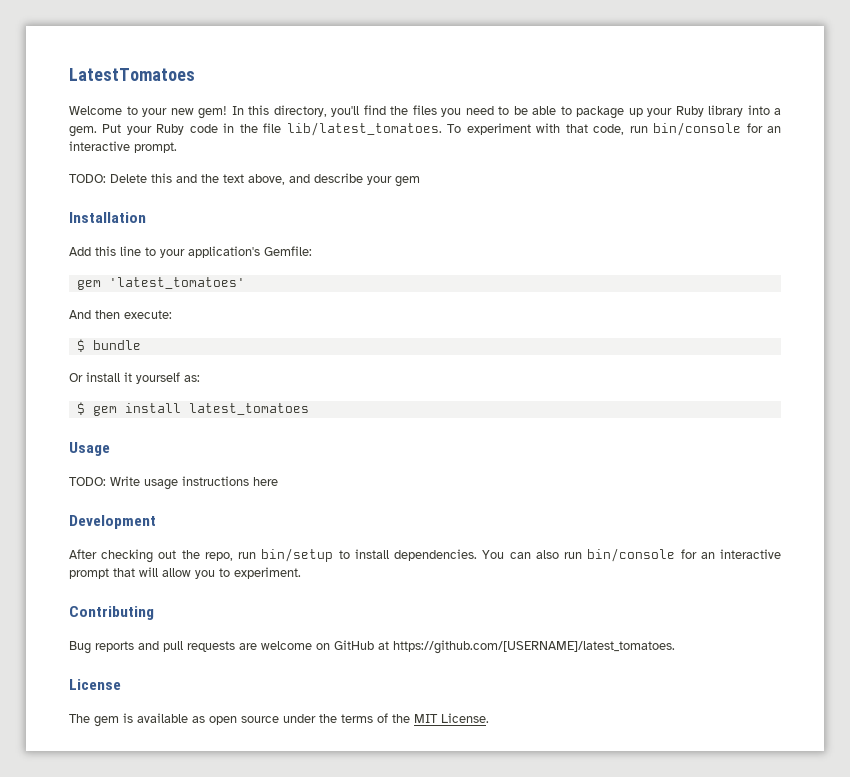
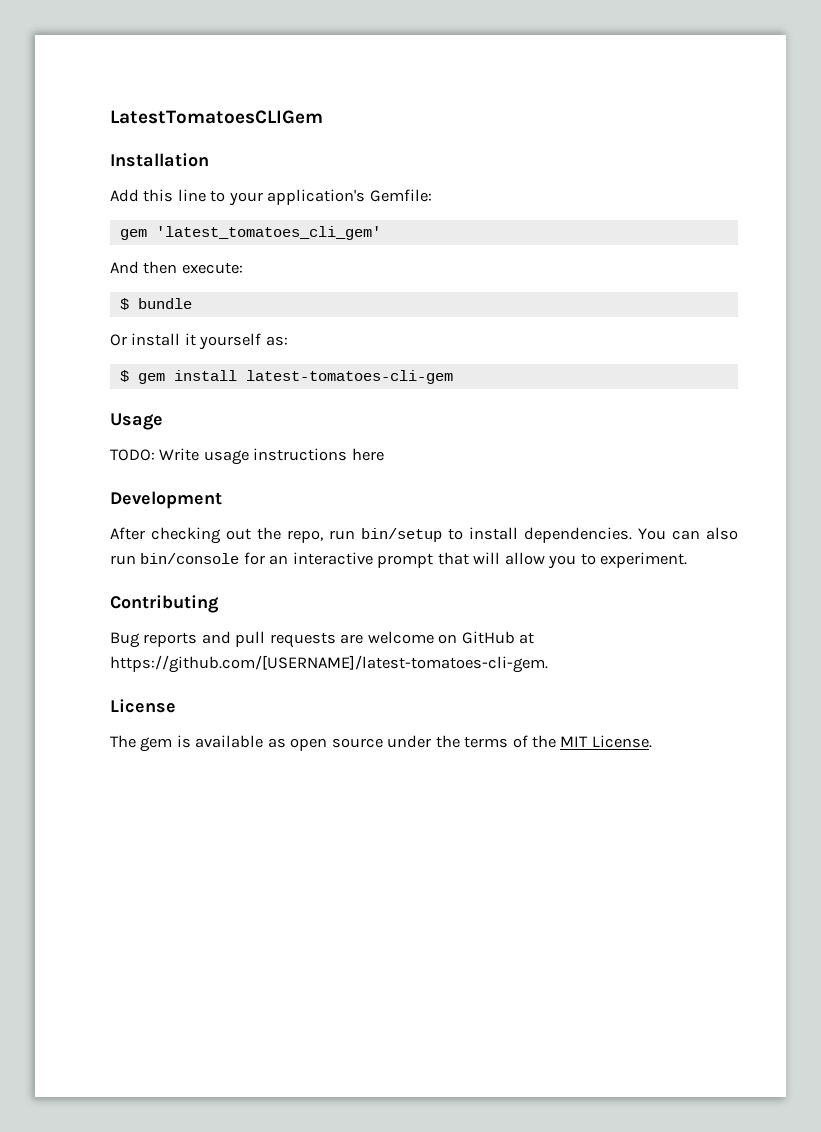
- LatestTomatoes
- Welcome to your new gem! In this directory, you'll find the files you need to be able to package up your Ruby library into a gem. Put your Ruby code in the file lib/latest_tomatoes. To experiment with that code, run bin/console for an interactive prompt.
- TODO: Delete this and the text above, and describe your gem
+ LatestTomatoesCLIGem
- gem 'latest_tomatoes'
+ gem 'latest_tomatoes_cli_gem'
- $ gem install latest_tomatoes
+ $ gem install latest-tomatoes-cli-gem
- Bug reports and pull requests are welcome on GitHub at https://github.com/[USERNAME]/latest_tomatoes.
+ Bug reports and pull requests are welcome on GitHub at https://github.com/[USERNAME]/latest-tomatoes-cli-gem.

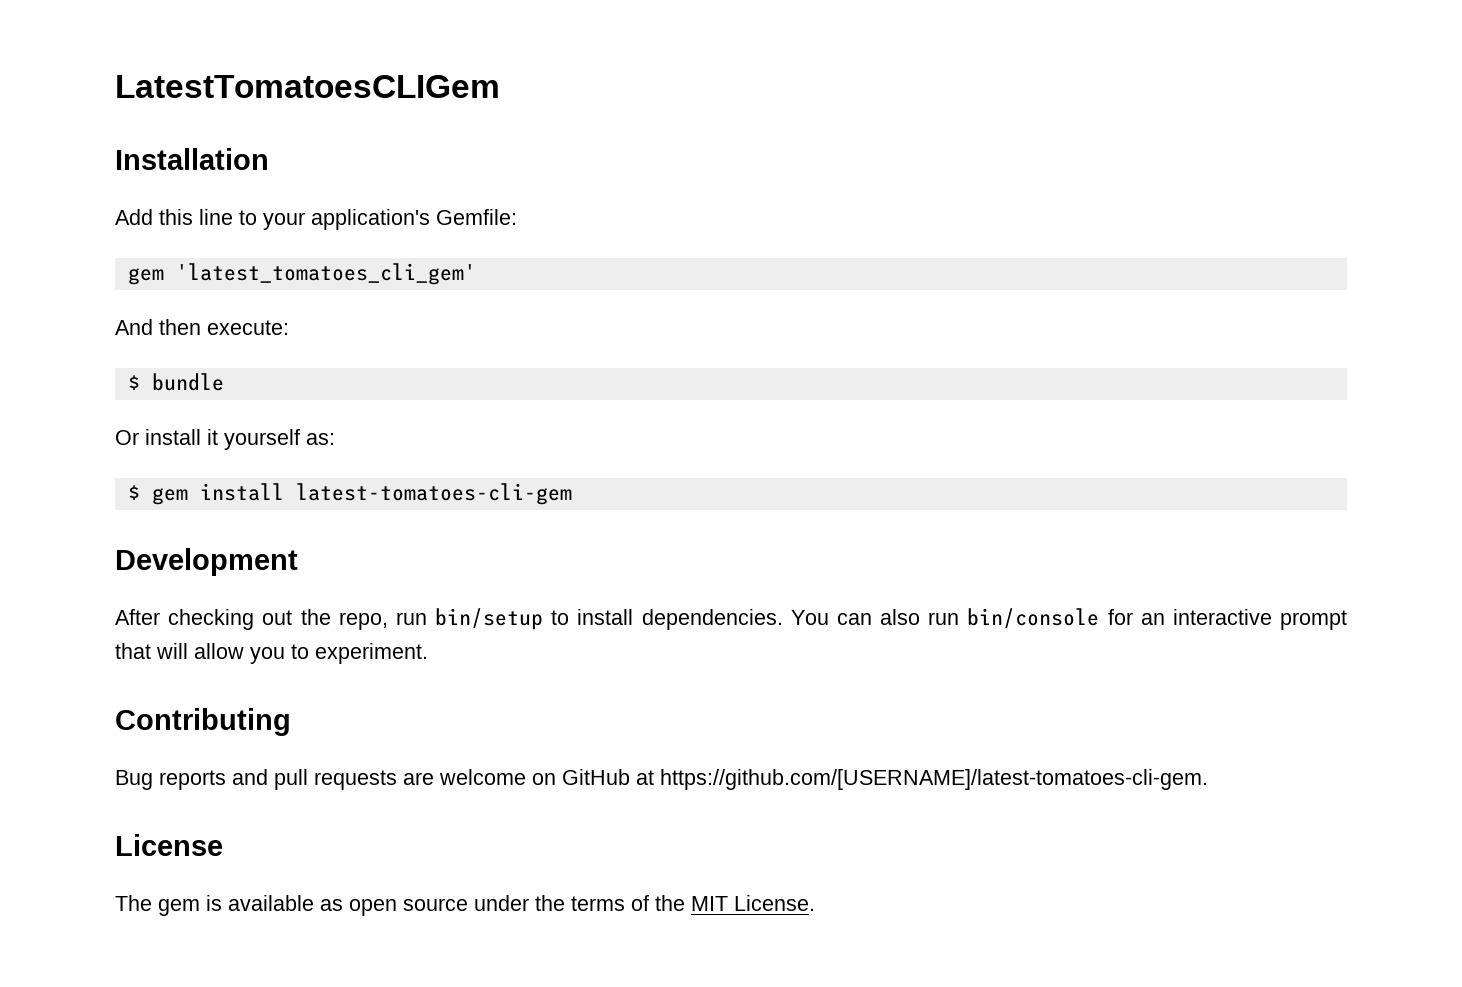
- Usage
- TODO: Write usage instructions here

